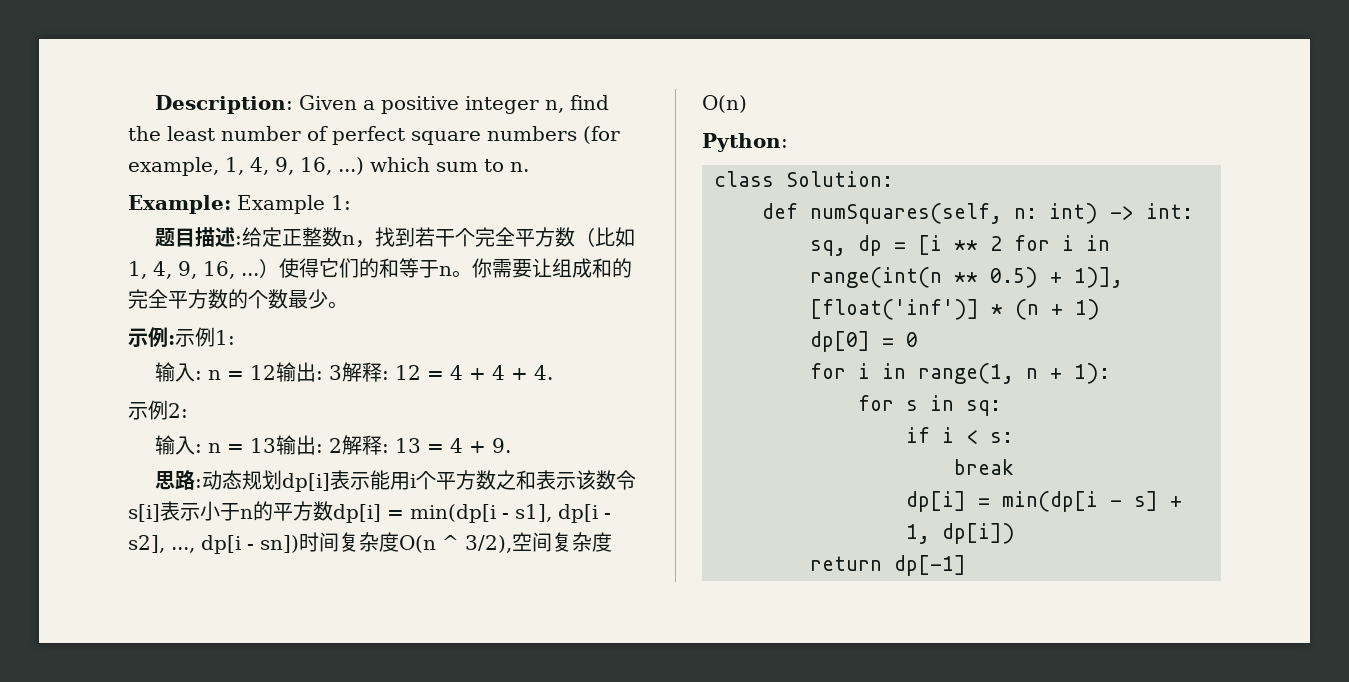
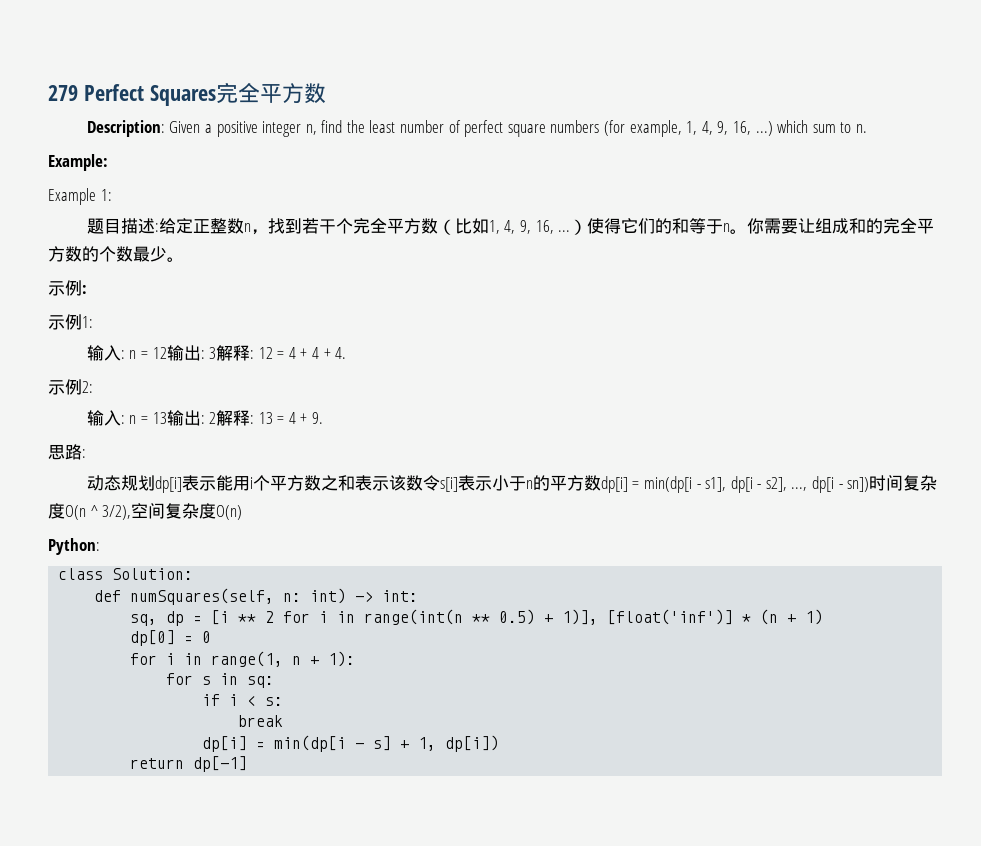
+ 279 Perfect Squares完全平方数
- Example: Example 1:
+ Example:
+ Example 1:
- 示例:示例1:
+ 示例:
+ 示例1:
- 思路:动态规划dp[i]表示能用i个平方数之和表示该数令s[i]表示小于n的平方数dp[i] = min(dp[i - s1], dp[i - s2], ..., dp[i - sn])时间复杂度O(n ^ 3/2),空间复杂度O(n)
+ 思路:
+ 动态规划dp[i]表示能用i个平方数之和表示该数令s[i]表示小于n的平方数dp[i] = min(dp[i - s1], dp[i - s2], ..., dp[i - sn])时间复杂度O(n ^ 3/2),空间复杂度O(n)

